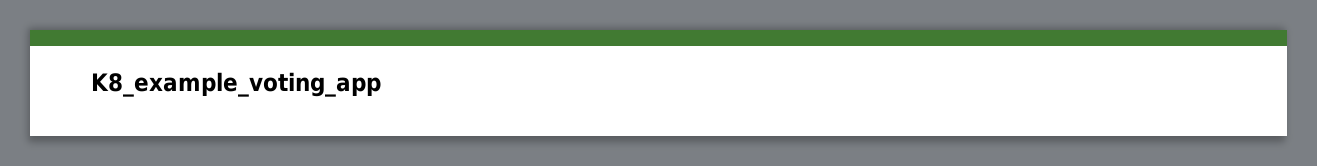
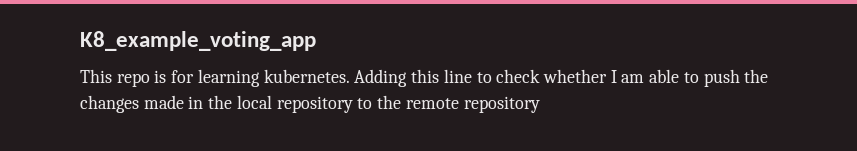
+ This repo is for learning kubernetes. Adding this line to check whether I am able to push the changes made in the local repository to the remote repository

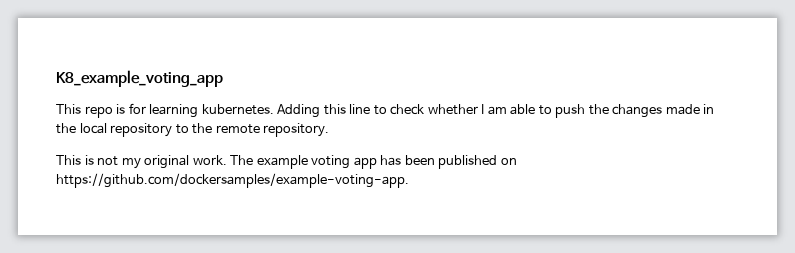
- Adding this line to check whether I am able to push the changes made in the local repository to the remote repository
+ Adding this line to check whether I am able to push the changes made in the local repository to the remote repository.
+ This is not my original work. The example voting app has been published on https://github.com/dockersamples/example-voting-app.

